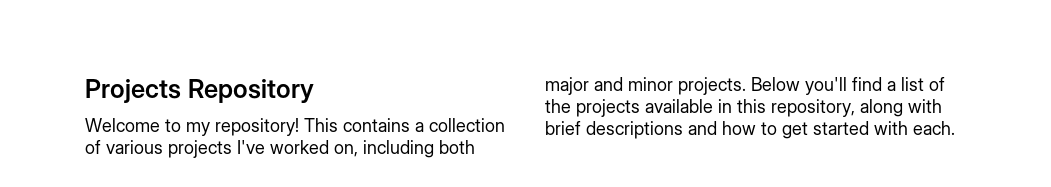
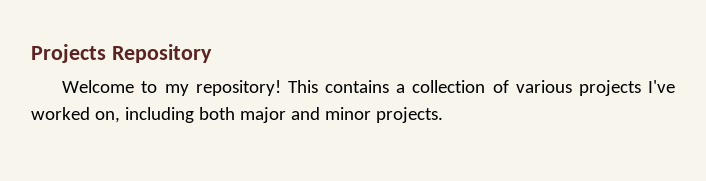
- Below you'll find a list of the projects available in this repository, along with brief descriptions and how to get started with each.

